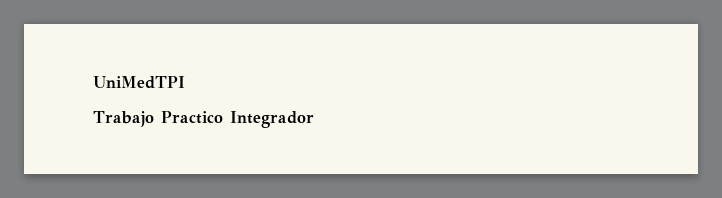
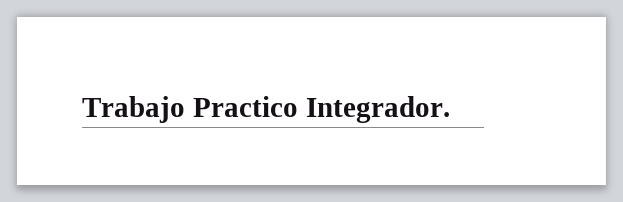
- UniMedTPI
- Trabajo Practico Integrador
+ Trabajo Practico Integrador.

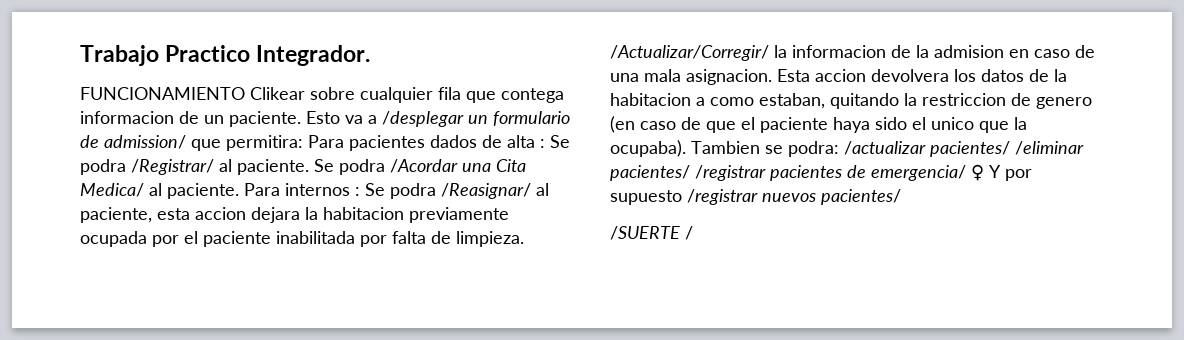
+ FUNCIONAMIENTO Clikear sobre cualquier fila que contega informacion de un paciente. Esto va a /desplegar un formulario de admission/ que permitira: Para pacientes dados de alta : Se podra /Registrar/ al paciente. Se podra /Acordar una Cita Medica/ al paciente. Para internos : Se podra /Reasignar/ al paciente, esta accion dejara la habitacion previamente ocupada por el paciente inabilitada por falta de limpieza. /Actualizar/Corregir/ la informacion de la admision en caso de una mala asignacion. Esta accion devolvera los datos de la habitacion a como estaban, quitando la restriccion de genero (en caso de que el paciente haya sido el unico que la ocupaba). Tambien se podra: /actualizar pacientes/ /eliminar pacientes/ /registrar pacientes de emergencia/ ♀ Y por supuesto /registrar nuevos pacientes/
+ /SUERTE /

